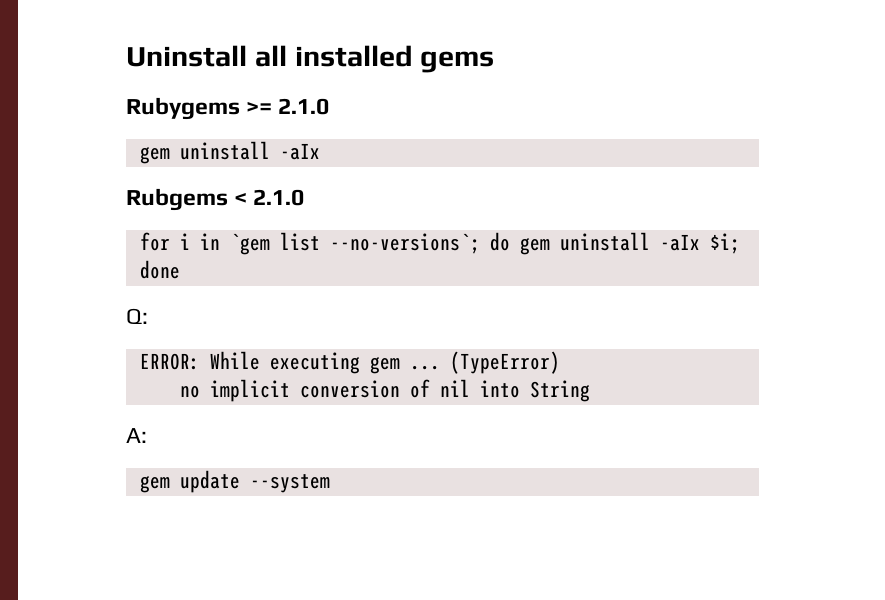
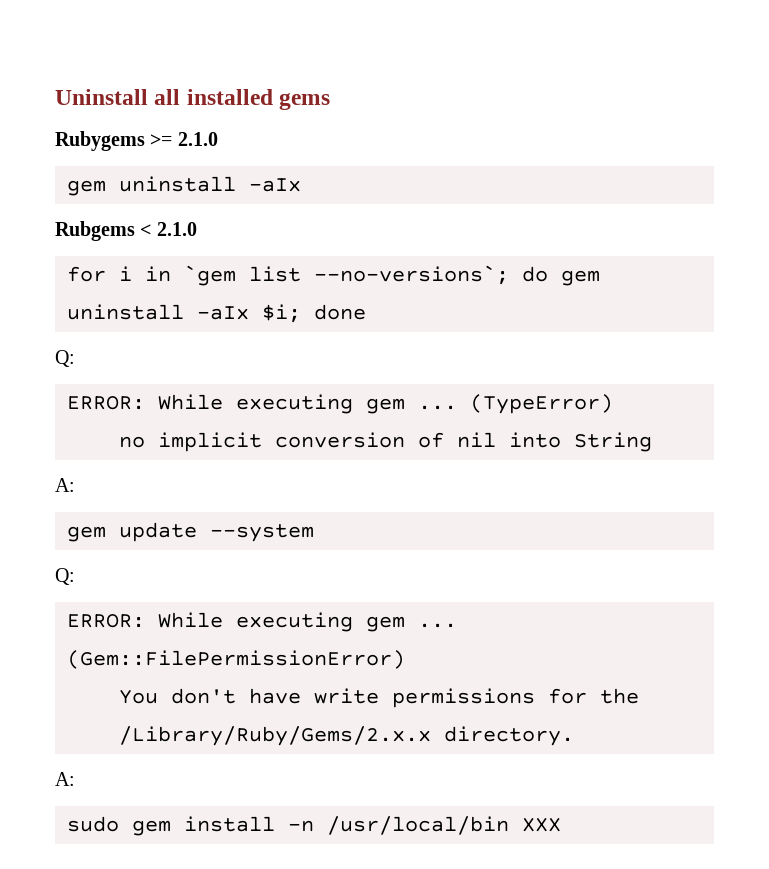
  gem update --system
+ Q:
+ ERROR: While executing gem ... (Gem::FilePermissionError)
+ You don't have write permissions for the /Library/Ruby/Gems/2.x.x directory.
+ A:
+ sudo gem install -n /usr/local/bin XXX

